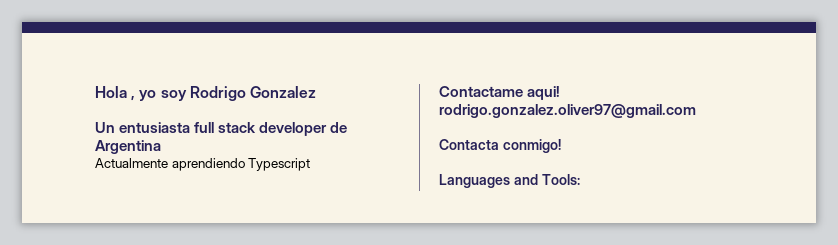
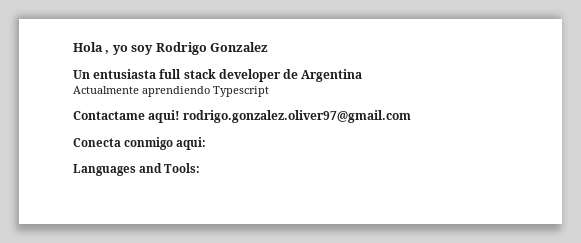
- Contacta conmigo!
+ Conecta conmigo aqui:

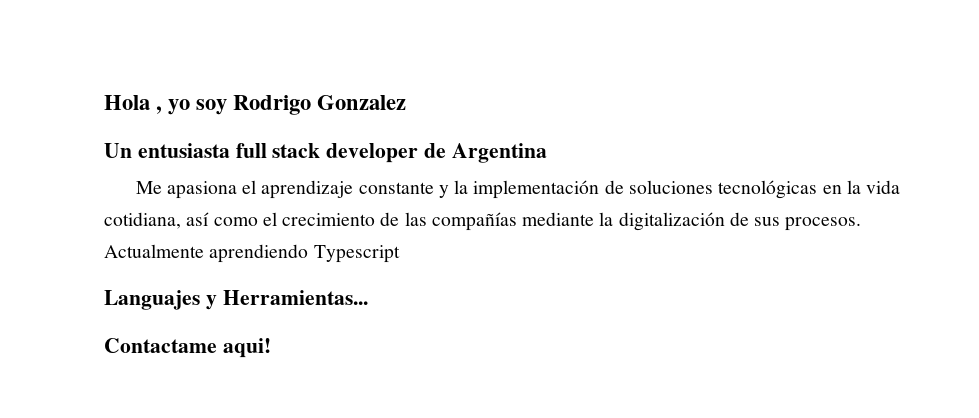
+ Me apasiona el aprendizaje constante y la implementación de soluciones tecnológicas en la vida
+ cotidiana, así como el crecimiento de las compañías mediante la digitalización de sus procesos.
+ Languajes y Herramientas...
- Contactame aqui! rodrigo.gonzalez.oliver97@gmail.com
- Conecta conmigo aqui:
- Languages and Tools:
+ Contactame aqui!

